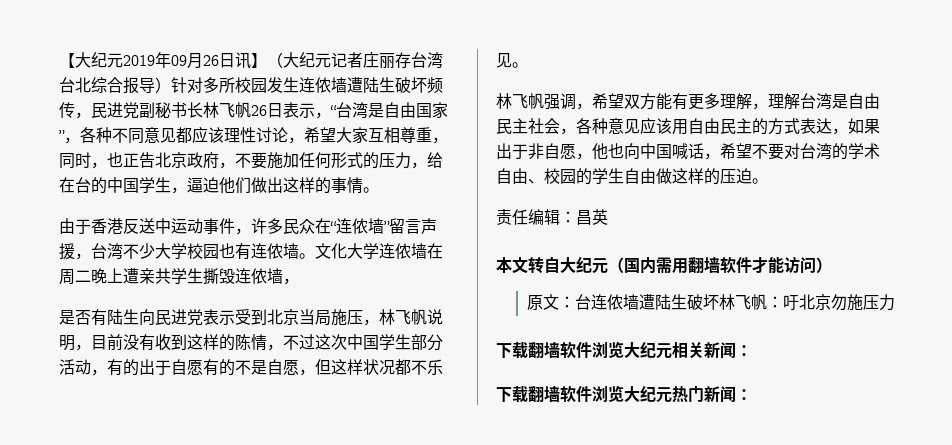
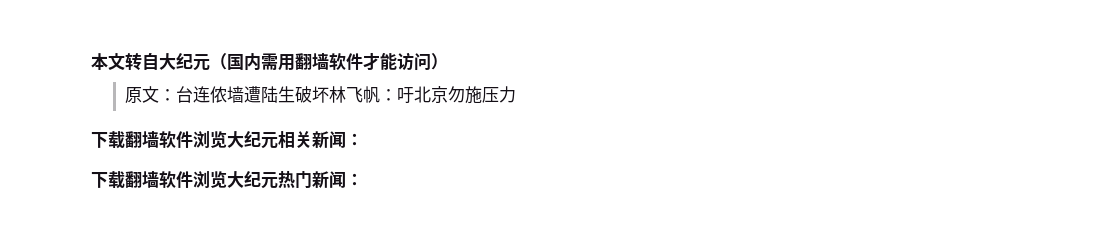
- 【大纪元2019年09月26日讯】（大纪元记者庄丽存台湾台北综合报导）针对多所校园发生连侬墙遭陆生破坏频传，民进党副秘书长林飞帆26日表示，“台湾是自由国家”，各种不同意见都应该理性讨论，希望大家互相尊重，同时，也正告北京政府，不要施加任何形式的压力，给在台的中国学生，逼迫他们做出这样的事情。
- 由于香港反送中运动事件，许多民众在“连侬墙”留言声援，台湾不少大学校园也有连侬墙。文化大学连侬墙在周二晚上遭亲共学生撕毁连侬墙，
- 是否有陆生向民进党表示受到北京当局施压，林飞帆说明，目前没有收到这样的陈情，不过这次中国学生部分活动，有的出于自愿有的不是自愿，但这样状况都不乐见。
- 林飞帆强调，希望双方能有更多理解，理解台湾是自由民主社会，各种意见应该用自由民主的方式表达，如果出于非自愿，他也向中国喊话，希望不要对台湾的学术自由、校园的学生自由做这样的压迫。
- 责任编辑：昌英

